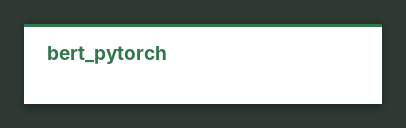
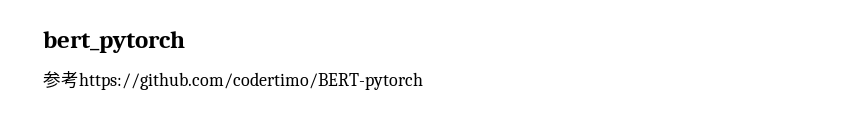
+ 参考https://github.com/codertimo/BERT-pytorch

